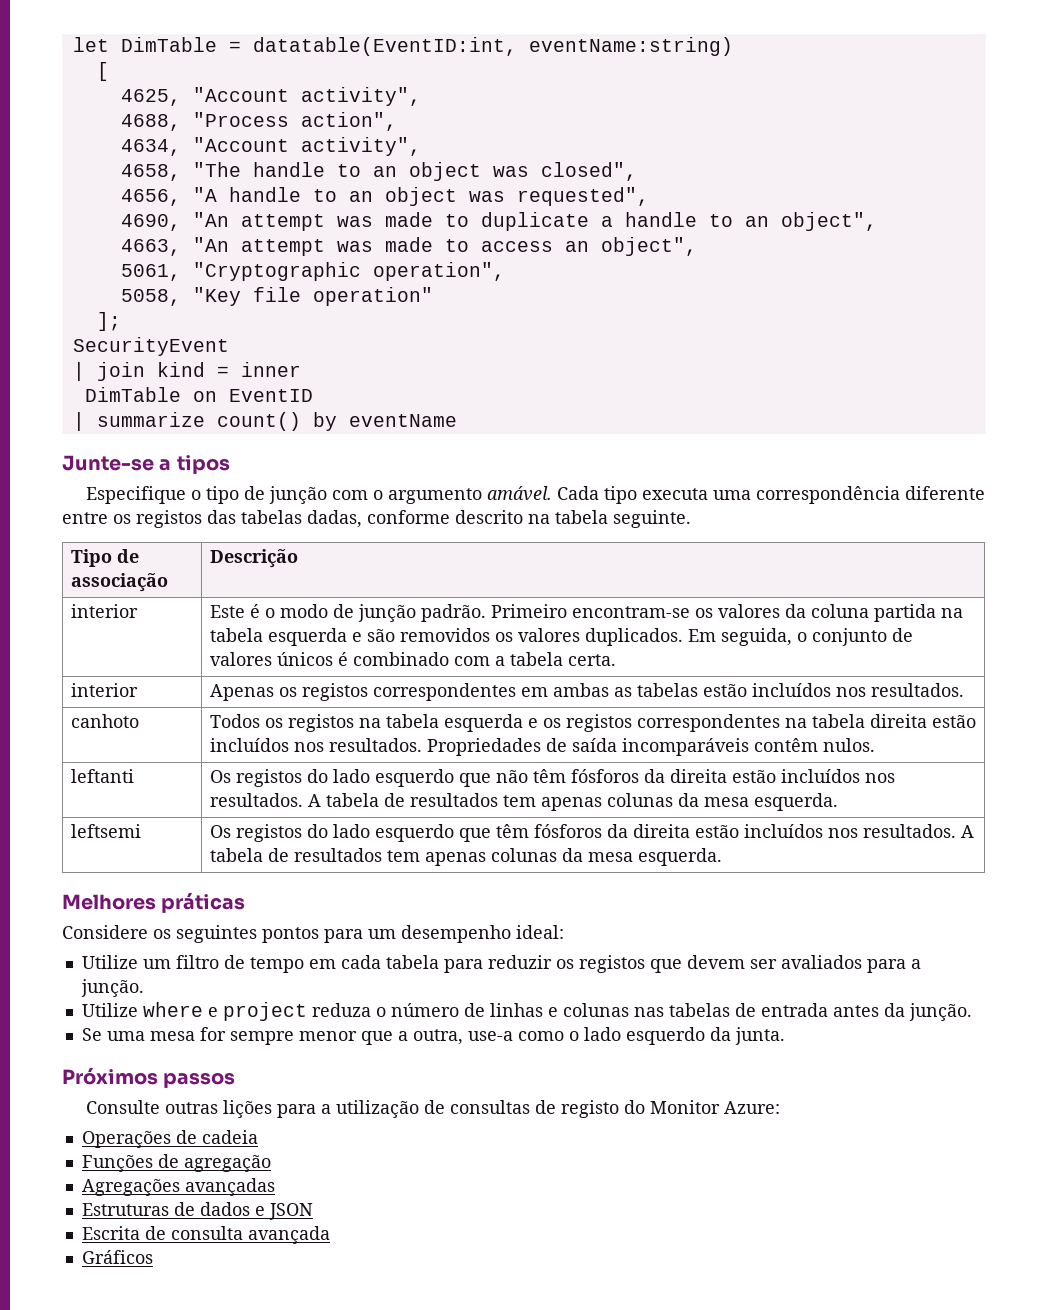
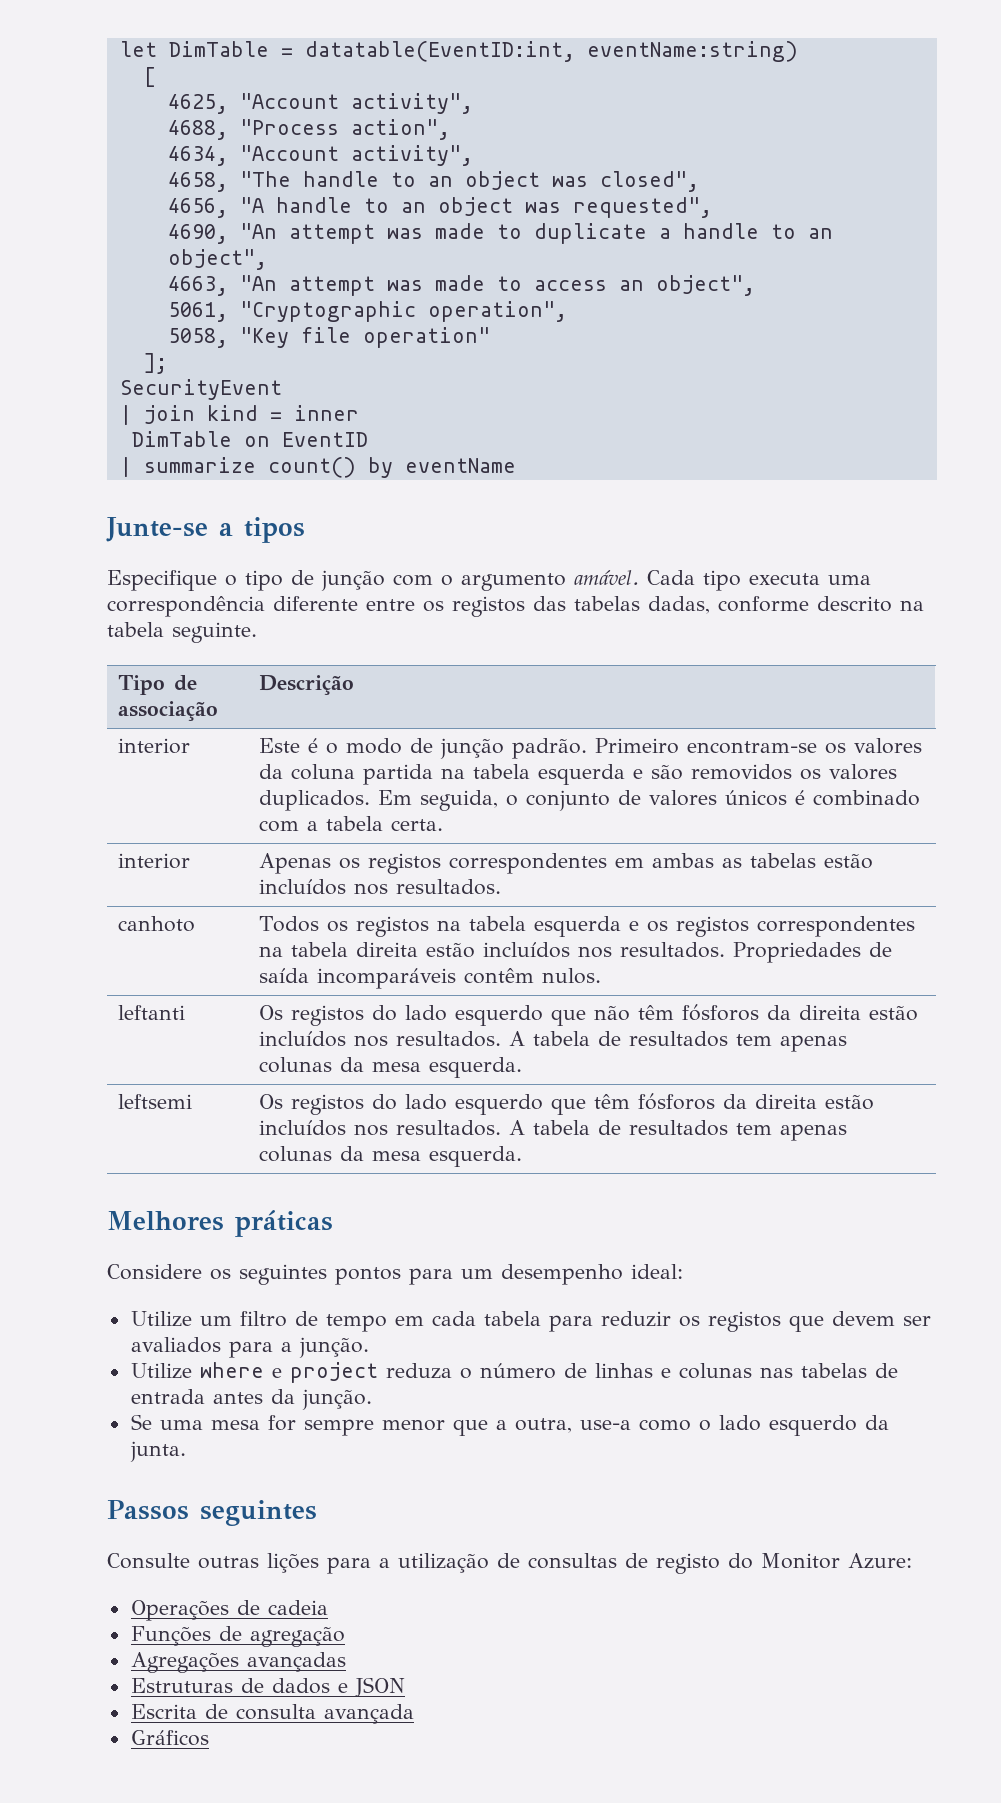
- Próximos passos
+ Passos seguintes

